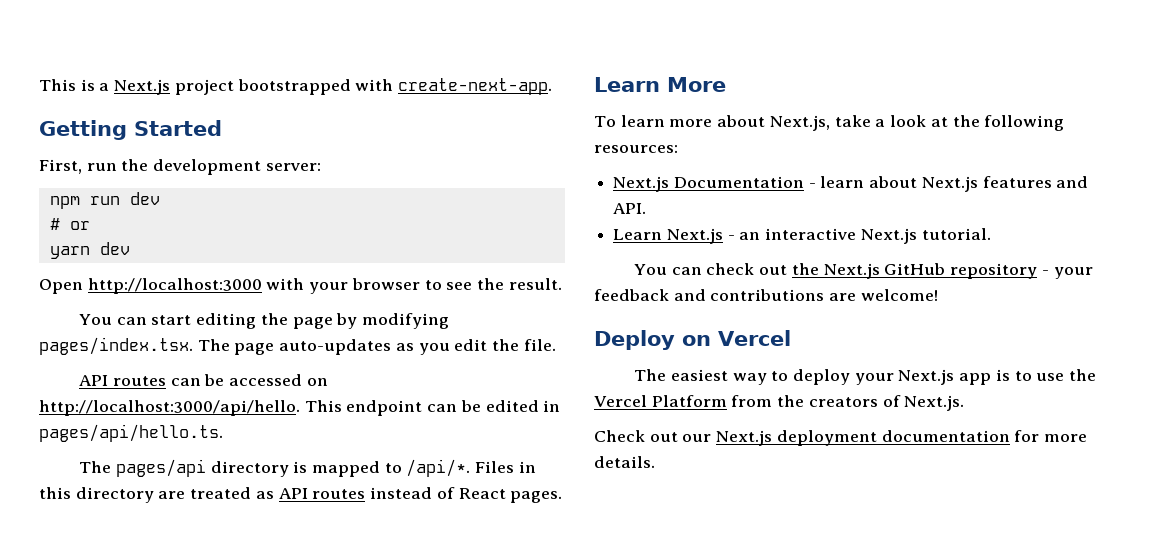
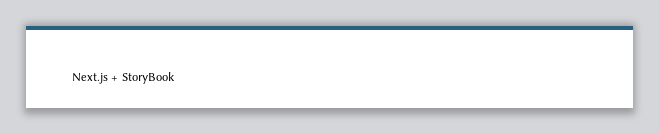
- This is a Next.js project bootstrapped with create-next-app.
- Getting Started
- First, run the development server:
- npm run dev
- # or
- yarn dev
- Open http://localhost:3000 with your browser to see the result.
- You can start editing the page by modifying pages/index.tsx. The page auto-updates as you edit the file.
- API routes can be accessed on http://localhost:3000/api/hello. This endpoint can be edited in pages/api/hello.ts.
- The pages/api directory is mapped to /api/*. Files in this directory are treated as API routes instead of React pages.
- Learn More
- To learn more about Next.js, take a look at the following resources:
- Next.js Documentation - learn about Next.js features and API.
- Learn Next.js - an interactive Next.js tutorial.
- You can check out the Next.js GitHub repository - your feedback and contributions are welcome!
- Deploy on Vercel
- The easiest way to deploy your Next.js app is to use the Vercel Platform from the creators of Next.js.
- Check out our Next.js deployment documentation for more details.
+ Next.js + StoryBook

